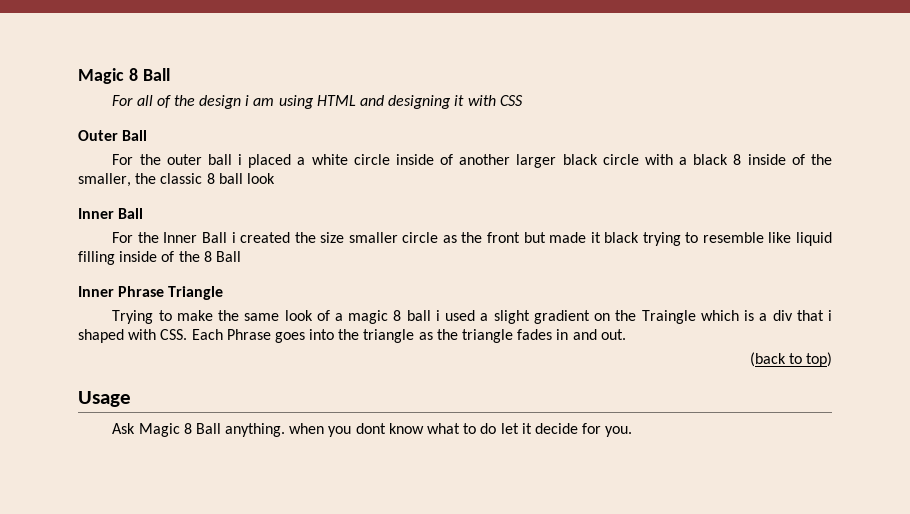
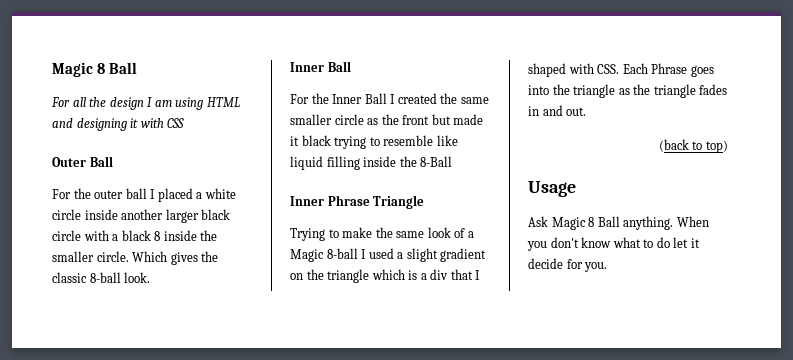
- For all of the design i am using HTML and designing it with CSS
+ For all the design I am using HTML and designing it with CSS
- For the outer ball i placed a white circle inside of another larger black circle with a black 8 inside of the smaller, the classic 8 ball look
+ For the outer ball I placed a white circle inside another larger black circle with a black 8 inside the smaller circle. Which gives the classic 8-ball look.
- For the Inner Ball i created the size smaller circle as the front but made it black trying to resemble like liquid filling inside of the 8 Ball
+ For the Inner Ball I created the same smaller circle as the front but made it black trying to resemble like liquid filling inside the 8-Ball
- Trying to make the same look of a magic 8 ball i used a slight gradient on the Traingle which is a div that i shaped with CSS. Each Phrase goes into the triangle as the triangle fades in and out.
+ Trying to make the same look of a Magic 8-ball I used a slight gradient on the triangle which is a div that I shaped with CSS. Each Phrase goes into the triangle as the triangle fades in and out.
- Ask Magic 8 Ball anything. when you dont know what to do let it decide for you.
+ Ask Magic 8 Ball anything. When you don't know what to do let it decide for you.

